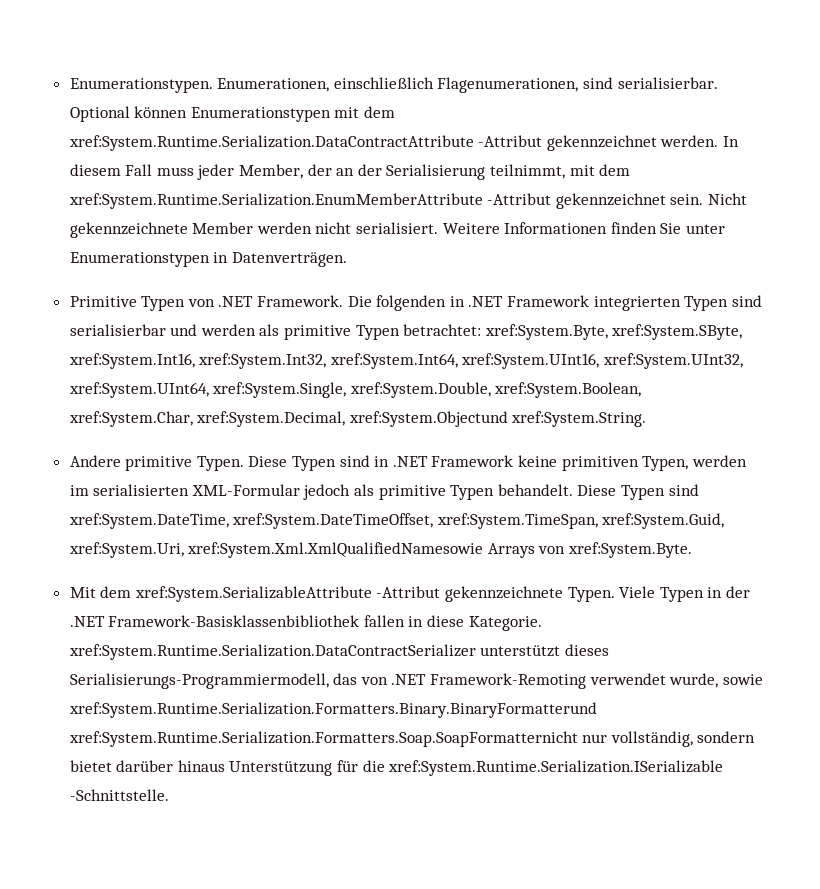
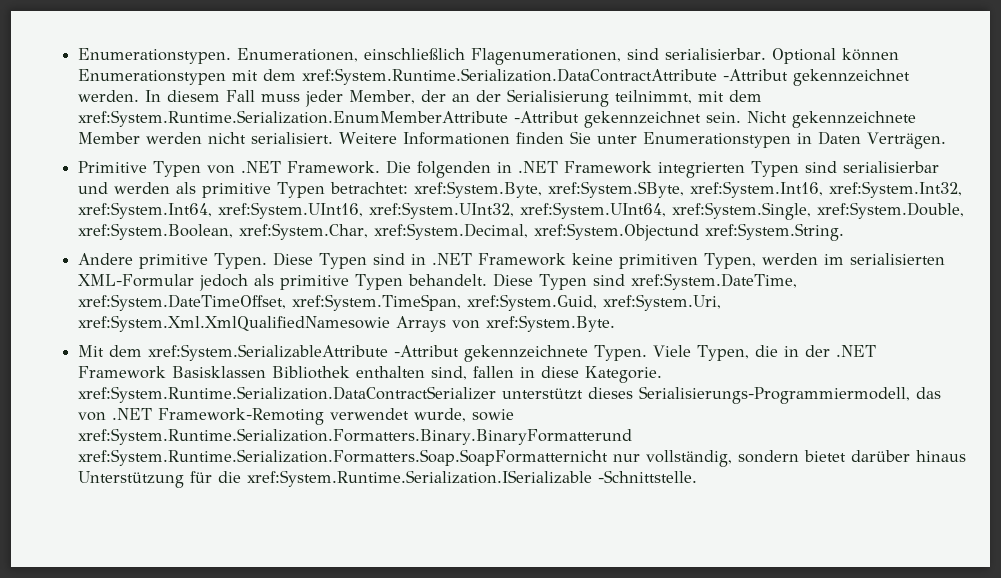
- Weitere Informationen finden Sie unter Enumerationstypen in Datenverträgen.
+ Weitere Informationen finden Sie unter Enumerationstypen in Daten Verträgen.
- Viele Typen in der .NET Framework-Basisklassenbibliothek fallen in diese Kategorie. xref:System.Runtime.Serialization.DataContractSerializer unterstützt dieses Serialisierungs-Programmiermodell, das von .NET Framework-Remoting verwendet wurde, sowie xref:System.Runtime.Serialization.Formatters.Binary.BinaryFormatterund xref:System.Runtime.Serialization.Formatters.Soap.SoapFormatternicht nur vollständig, sondern bietet darüber hinaus Unterstützung für die xref:System.Runtime.Serialization.ISerializable -Schnittstelle.
+ Viele Typen, die in der .NET Framework Basisklassen Bibliothek enthalten sind, fallen in diese Kategorie. xref:System.Runtime.Serialization.DataContractSerializer unterstützt dieses Serialisierungs-Programmiermodell, das von .NET Framework-Remoting verwendet wurde, sowie xref:System.Runtime.Serialization.Formatters.Binary.BinaryFormatterund xref:System.Runtime.Serialization.Formatters.Soap.SoapFormatternicht nur vollständig, sondern bietet darüber hinaus Unterstützung für die xref:System.Runtime.Serialization.ISerializable -Schnittstelle.

